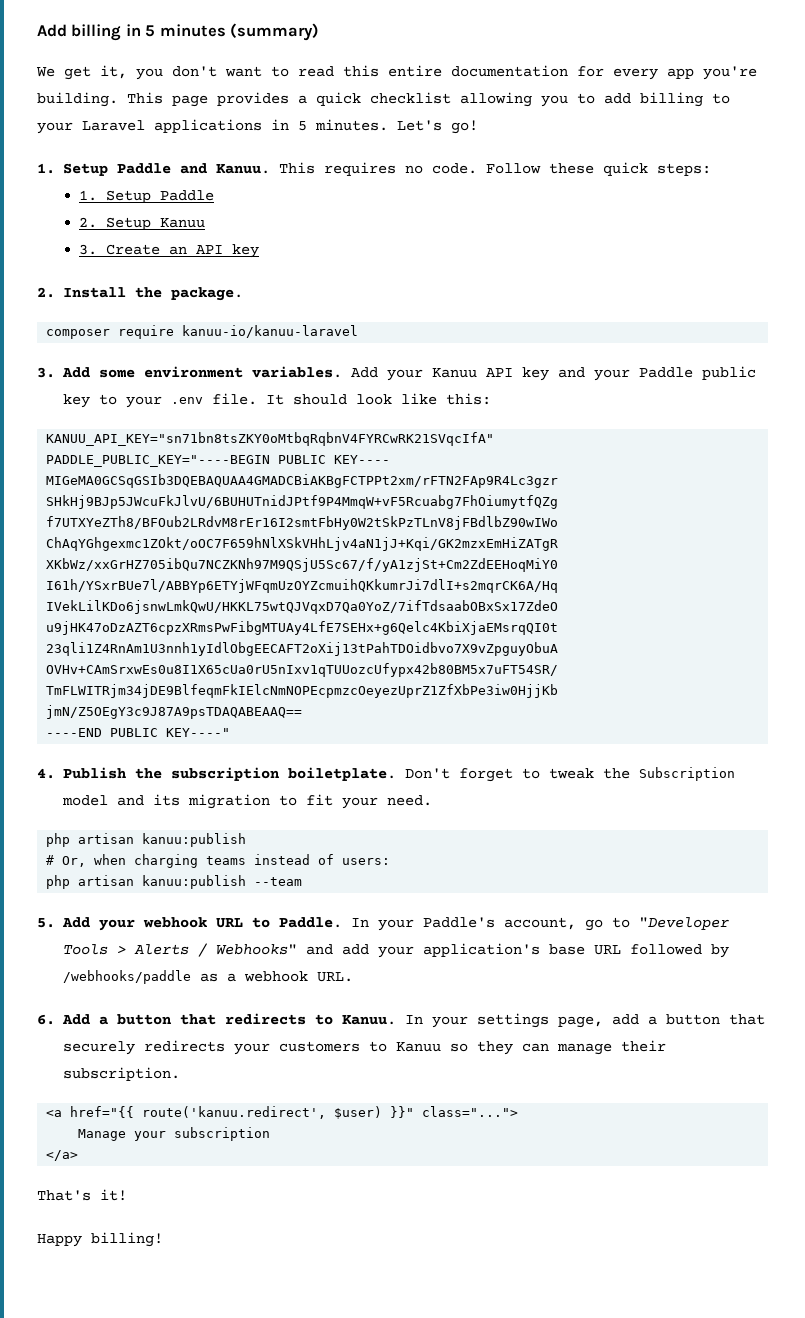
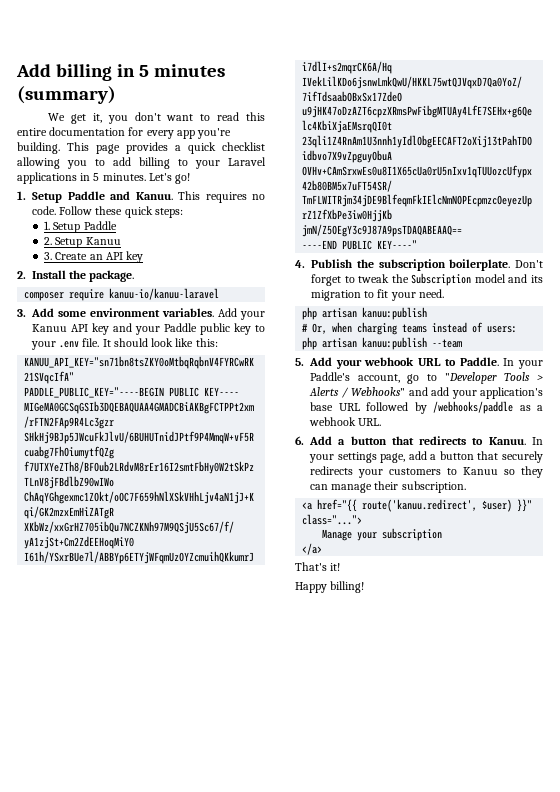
- 4. Publish the subscription boiletplate.
+ 4. Publish the subscription boilerplate.

